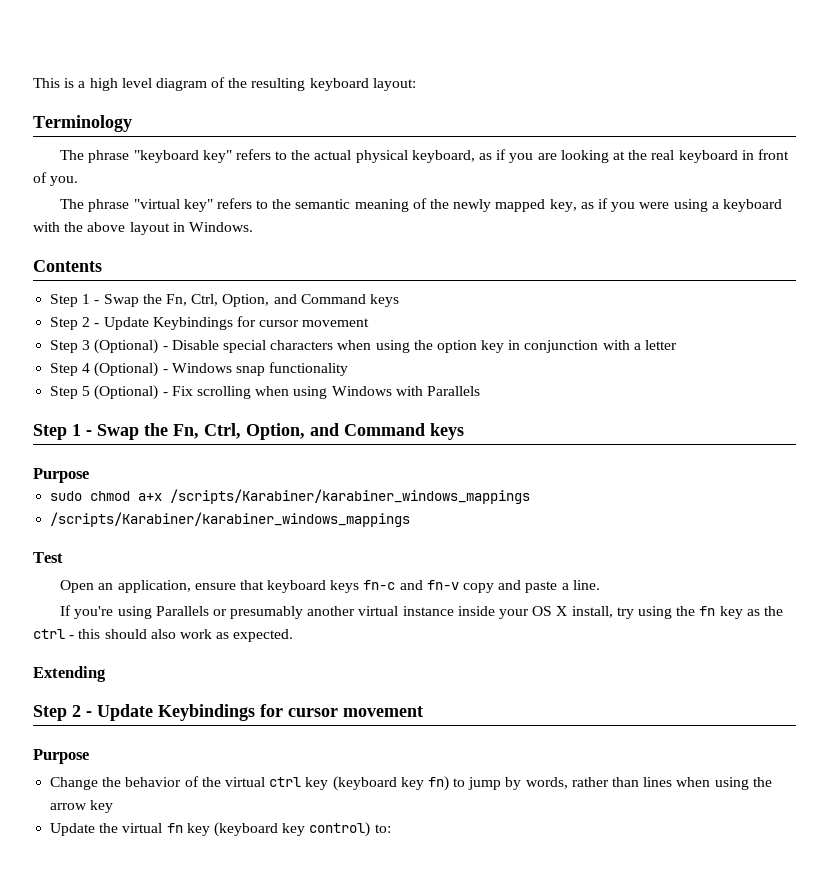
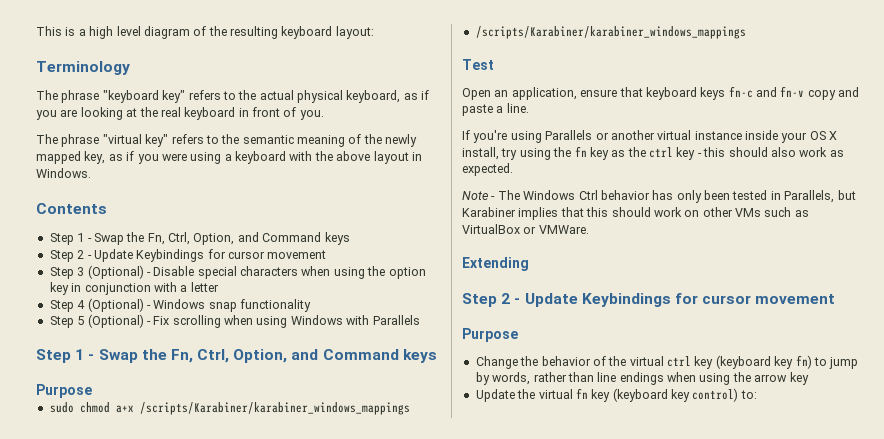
- If you're using Parallels or presumably another virtual instance inside your OS X install, try using the fn key as the ctrl - this should also work as expected.
+ If you're using Parallels or another virtual instance inside your OS X install, try using the fn key as the ctrl key - this should also work as expected.
+ Note - The Windows Ctrl behavior has only been tested in Parallels, but Karabiner implies that this should work on other VMs such as VirtualBox or VMWare.
- Change the behavior of the virtual ctrl key (keyboard key fn) to jump by words, rather than lines when using the arrow key
+ Change the behavior of the virtual ctrl key (keyboard key fn) to jump by words, rather than line endings when using the arrow key

